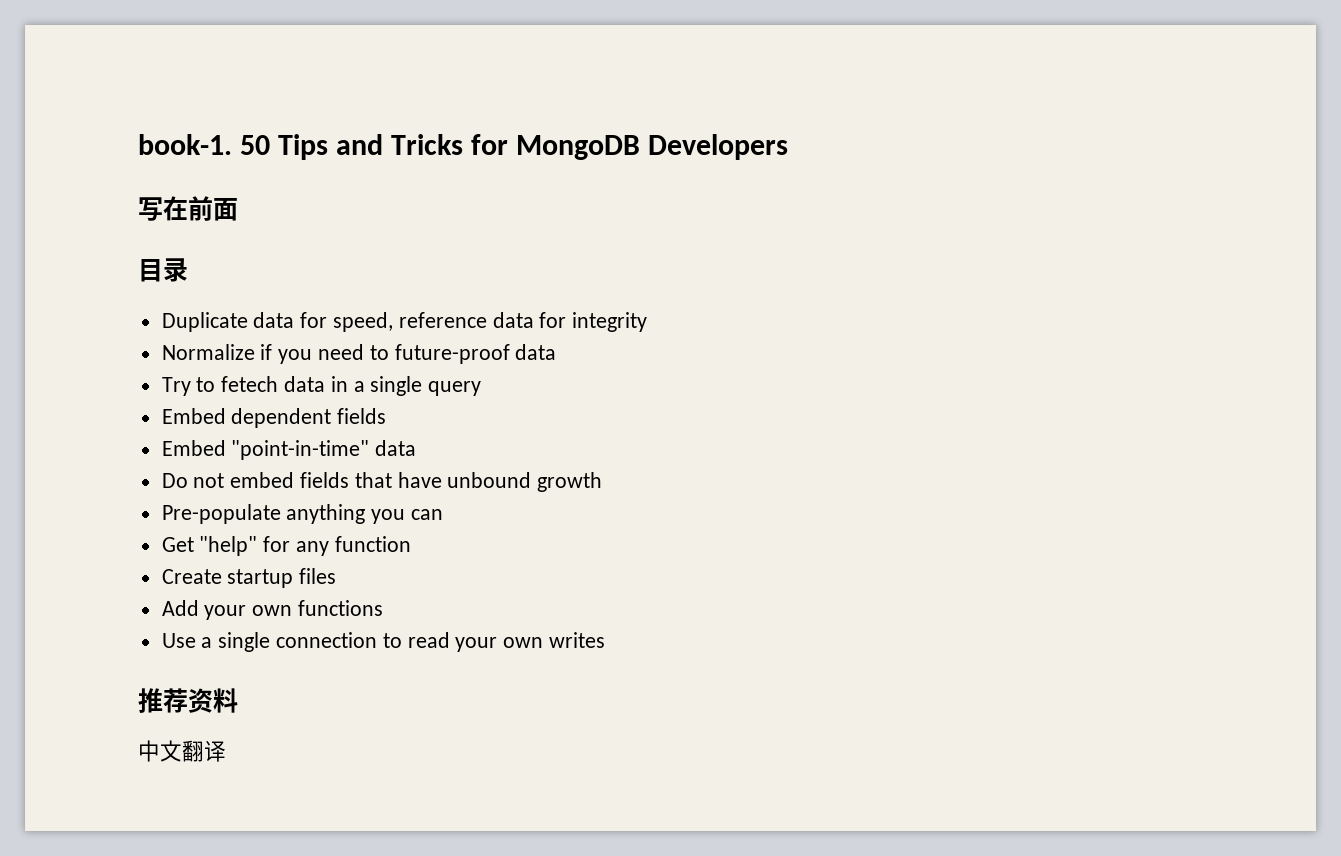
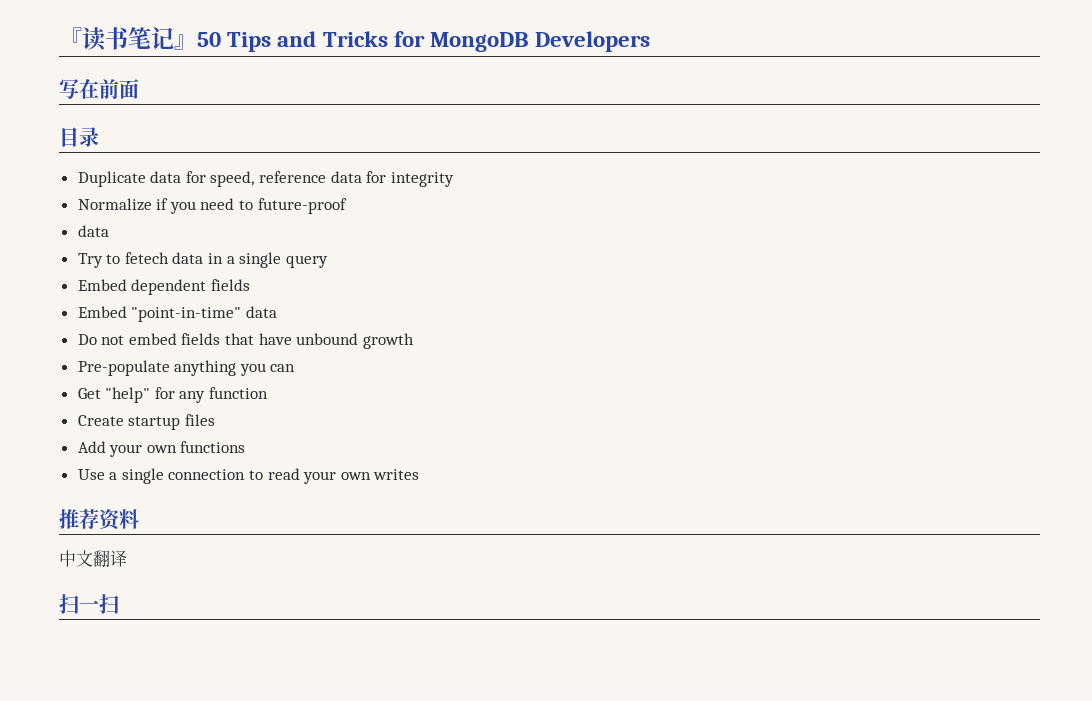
- book-1. 50 Tips and Tricks for MongoDB Developers
+ 『读书笔记』50 Tips and Tricks for MongoDB Developers
- Normalize if you need to future-proof data
+ Normalize if you need to future-proof
+ data
+ 扫一扫

